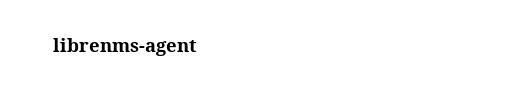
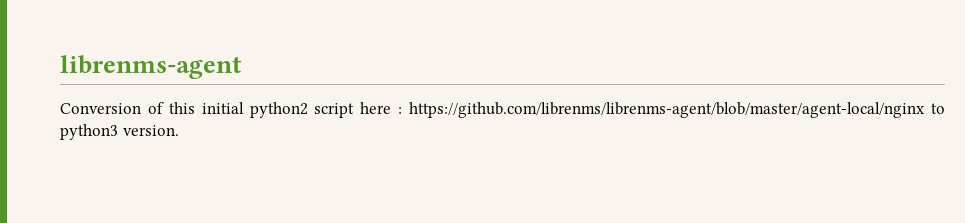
+ Conversion of this initial python2 script here : https://github.com/librenms/librenms-agent/blob/master/agent-local/nginx to python3 version.

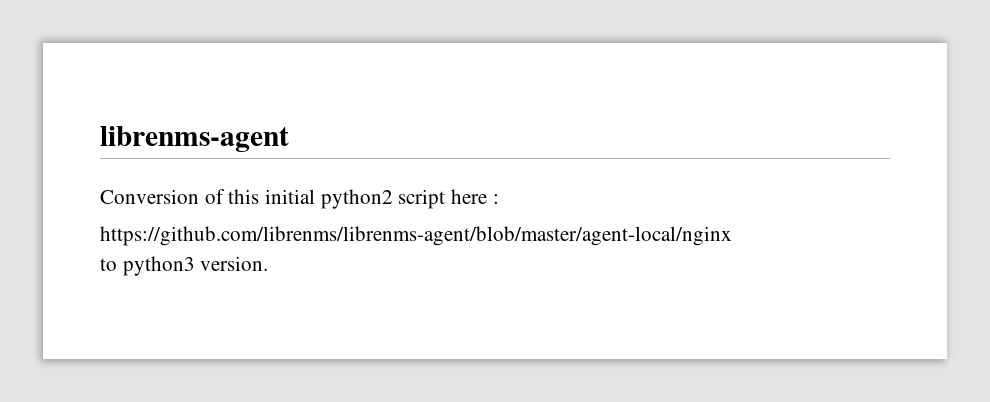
- Conversion of this initial python2 script here : https://github.com/librenms/librenms-agent/blob/master/agent-local/nginx to python3 version.
+ Conversion of this initial python2 script here :
+ https://github.com/librenms/librenms-agent/blob/master/agent-local/nginx
+ to python3 version.

